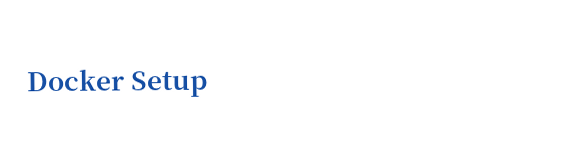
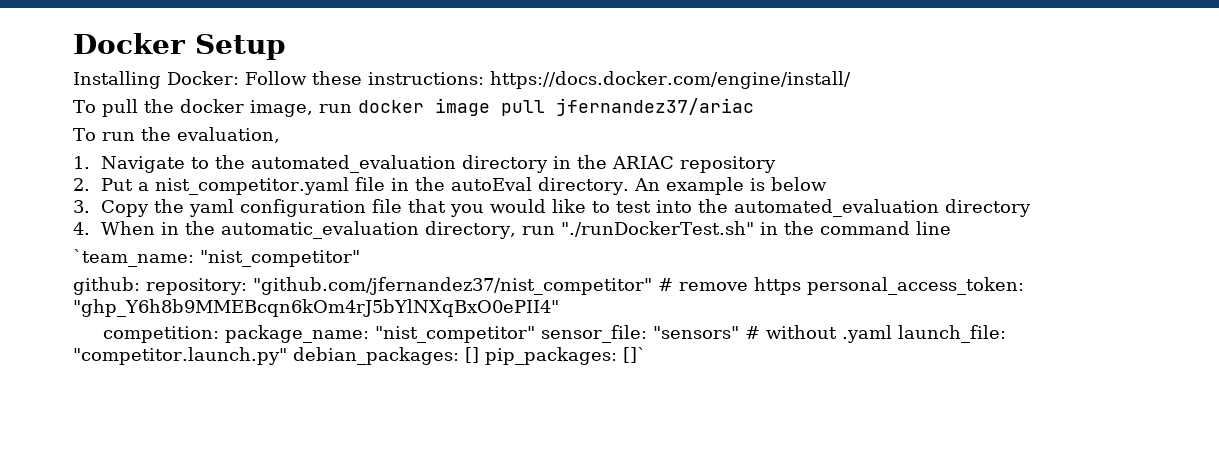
+ Installing Docker: Follow these instructions: https://docs.docker.com/engine/install/
+ To pull the docker image, run docker image pull jfernandez37/ariac
+ To run the evaluation,
+ 1. Navigate to the automated_evaluation directory in the ARIAC repository
+ 2. Put a nist_competitor.yaml file in the autoEval directory. An example is below
+ 3. Copy the yaml configuration file that you would like to test into the automated_evaluation directory
+ 4. When in the automatic_evaluation directory, run "./runDockerTest.sh" in the command line
+ `team_name: "nist_competitor"
+ github: repository: "github.com/jfernandez37/nist_competitor" # remove https personal_access_token: "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"
+ competition: package_name: "nist_competitor" sensor_file: "sensors" # without .yaml launch_file: "competitor.launch.py" debian_packages: [] pip_packages: []`

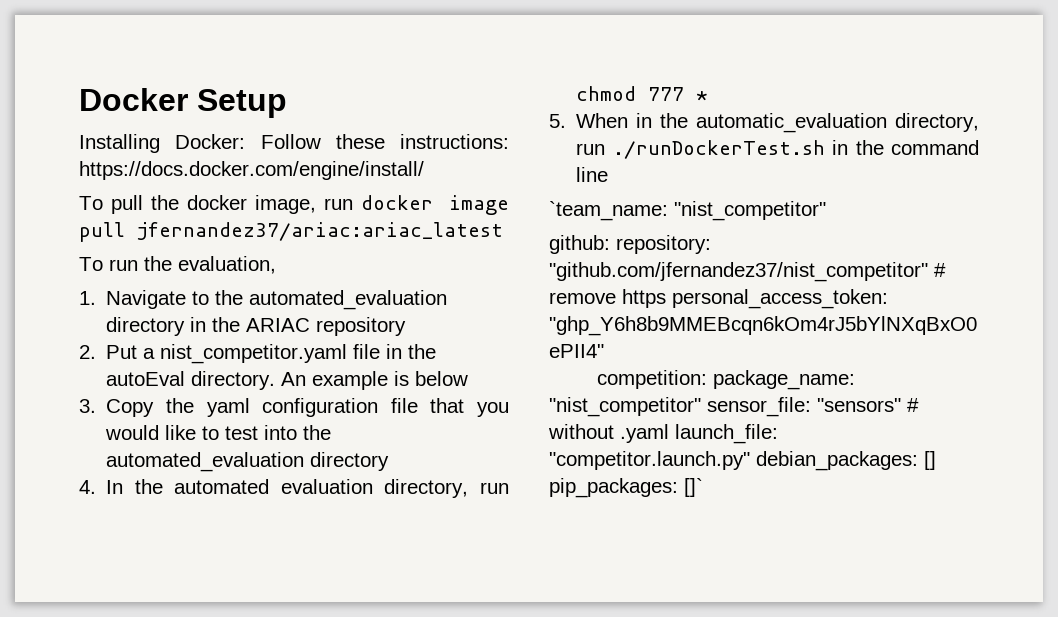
- To pull the docker image, run docker image pull jfernandez37/ariac
+ To pull the docker image, run docker image pull jfernandez37/ariac:ariac_latest
- 4. When in the automatic_evaluation directory, run "./runDockerTest.sh" in the command line
+ 4. In the automated evaluation directory, run chmod 777 *
+ 5. When in the automatic_evaluation directory, run ./runDockerTest.sh in the command line

